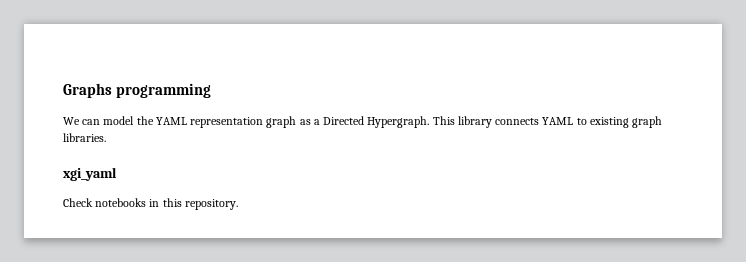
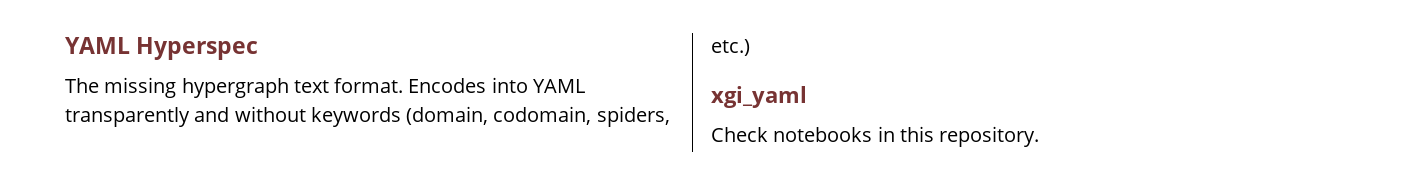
- Graphs programming
- We can model the YAML representation graph as a Directed Hypergraph. This library connects YAML to existing graph libraries.
+ YAML Hyperspec
+ The missing hypergraph text format. Encodes into YAML transparently and without keywords (domain, codomain, spiders, etc.)

